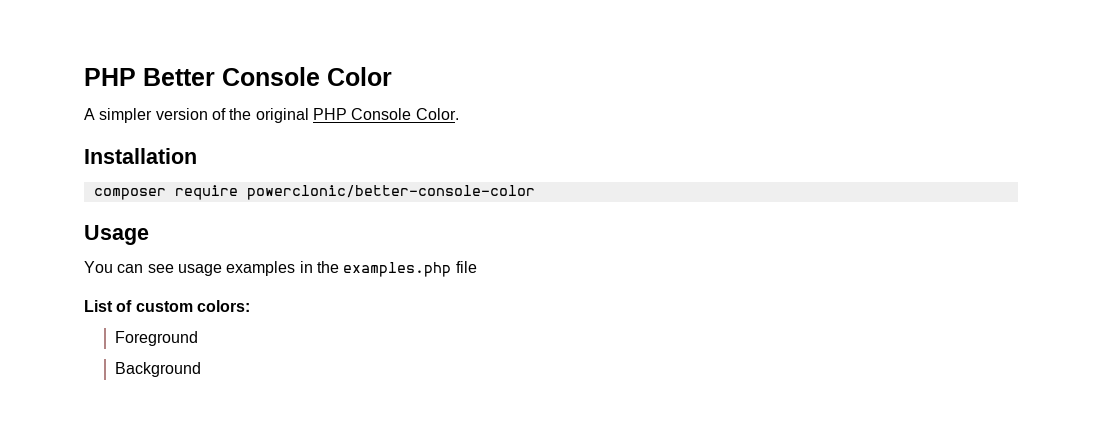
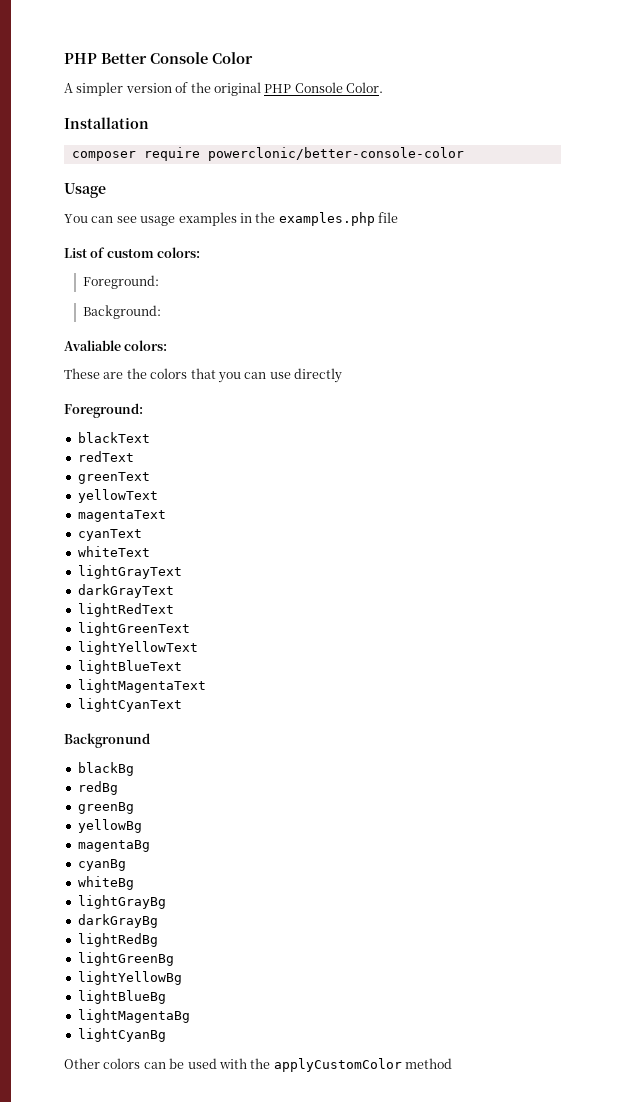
  List of custom colors:
- Foreground
- Background
+ Foreground:
+ Background:
+ Avaliable colors:
+ These are the colors that you can use directly
+ Foreground:
+ blackText
+ redText
+ greenText
+ yellowText
+ magentaText
+ cyanText
+ whiteText
+ lightGrayText
+ darkGrayText
+ lightRedText
+ lightGreenText
+ lightYellowText
+ lightBlueText
+ lightMagentaText
+ lightCyanText
+ Backgronund
+ blackBg
+ redBg
+ greenBg
+ yellowBg
+ magentaBg
+ cyanBg
+ whiteBg
+ lightGrayBg
+ darkGrayBg
+ lightRedBg
+ lightGreenBg
+ lightYellowBg
+ lightBlueBg
+ lightMagentaBg
+ lightCyanBg
+ Other colors can be used with the applyCustomColor method

